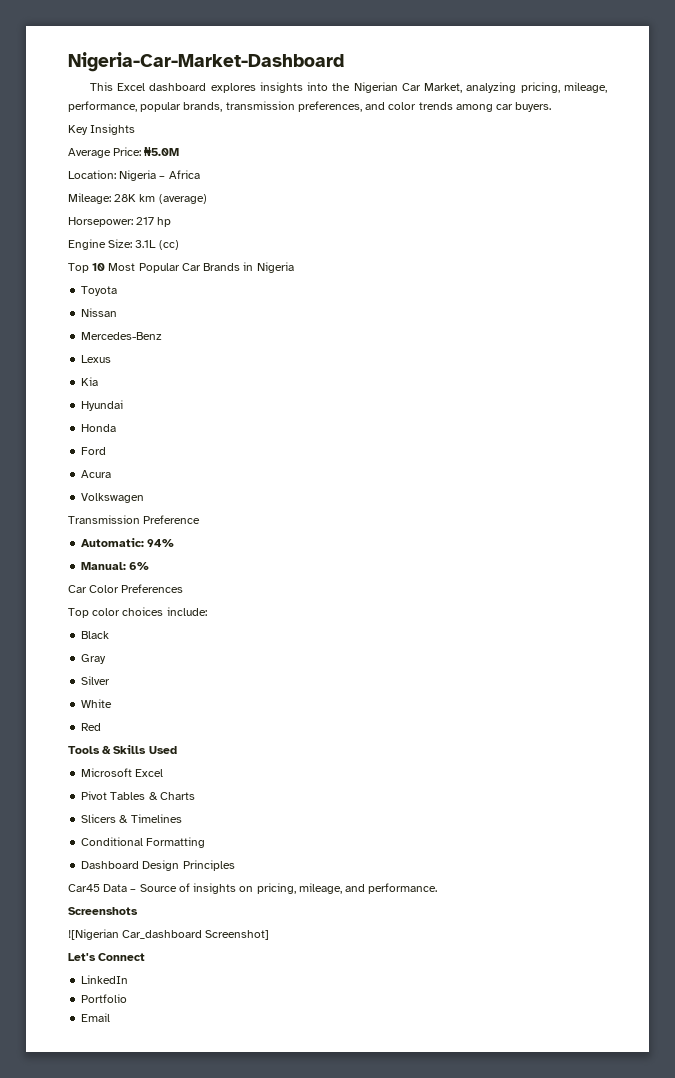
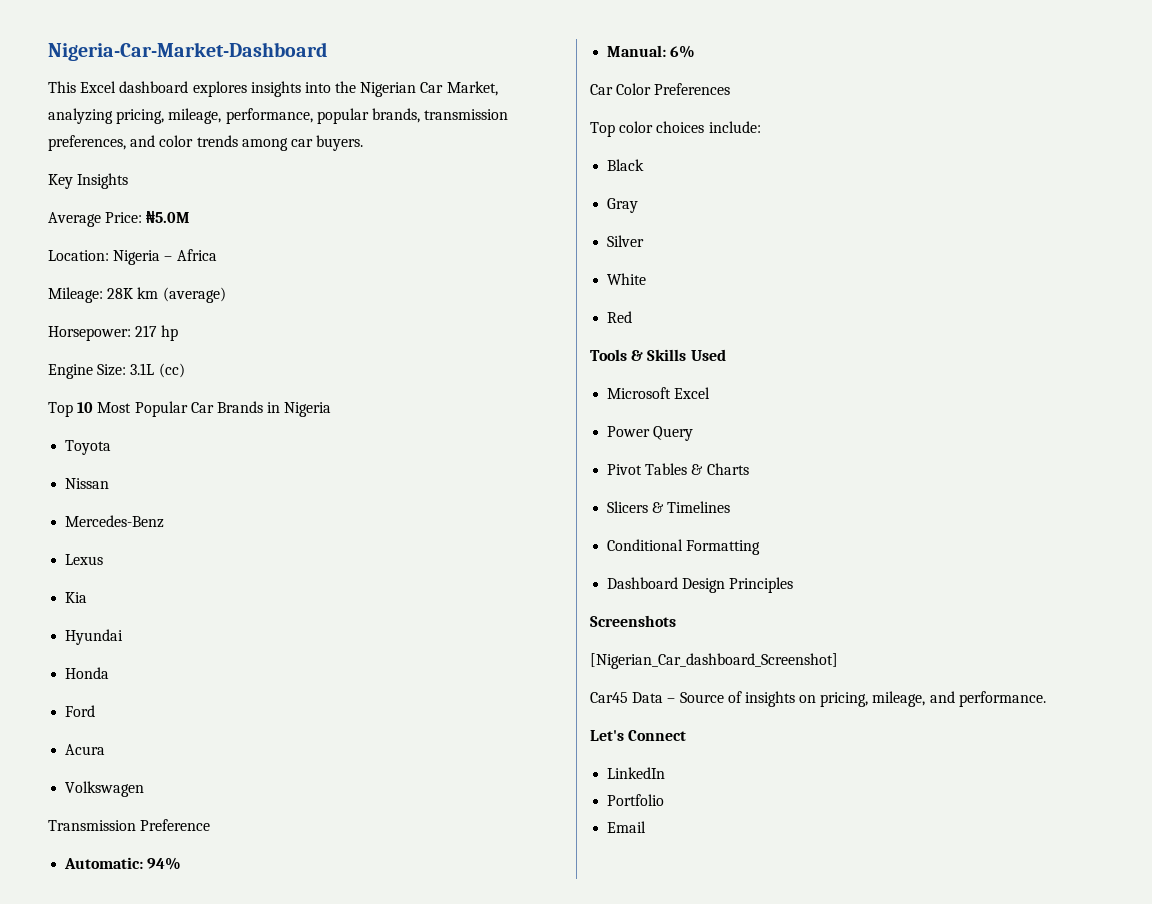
+ Power Query
+ Screenshots
+ [Nigerian_Car_dashboard_Screenshot]
- Screenshots
- ![Nigerian Car_dashboard Screenshot]

